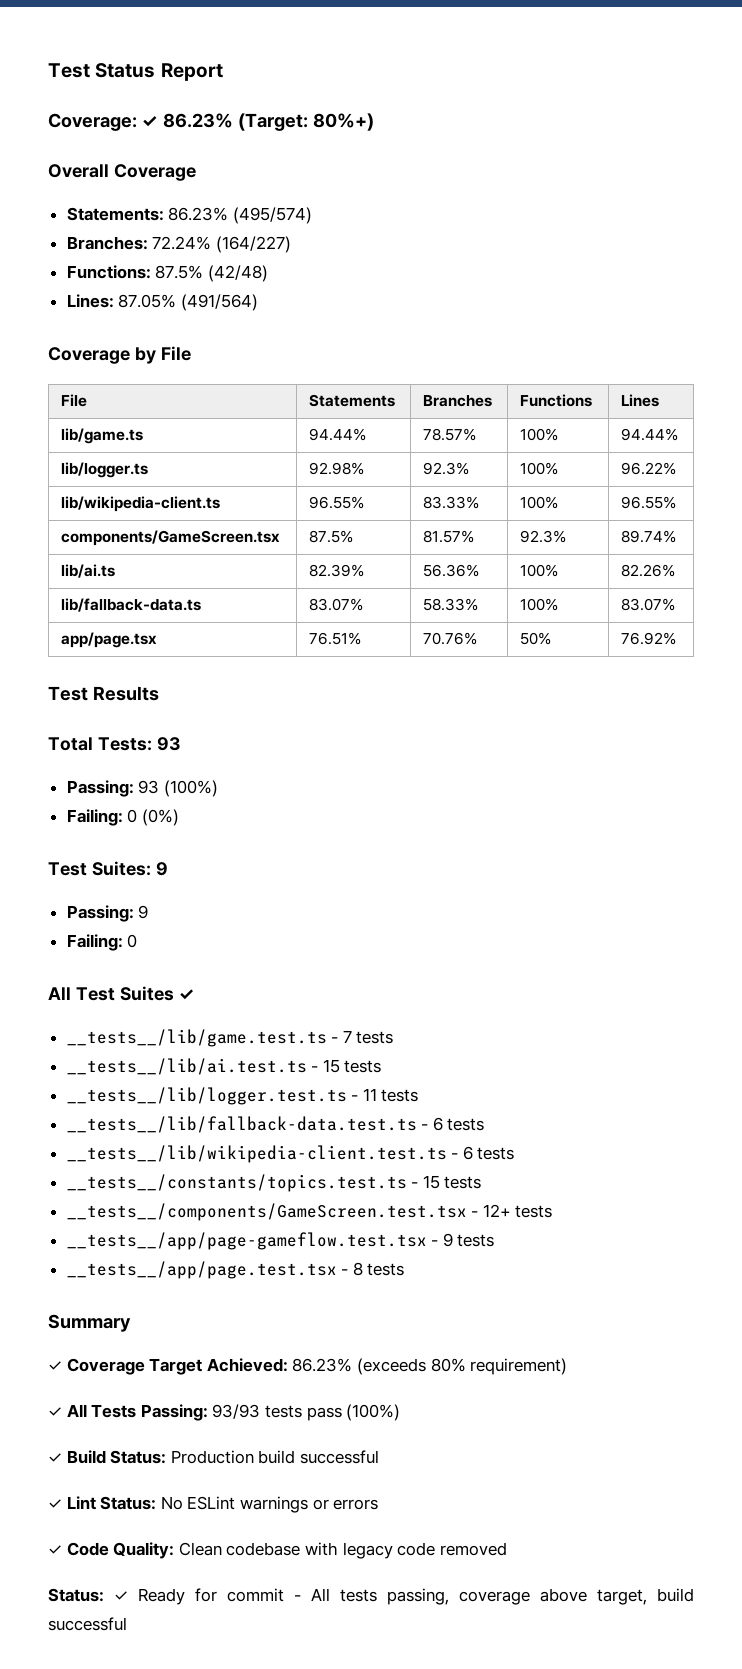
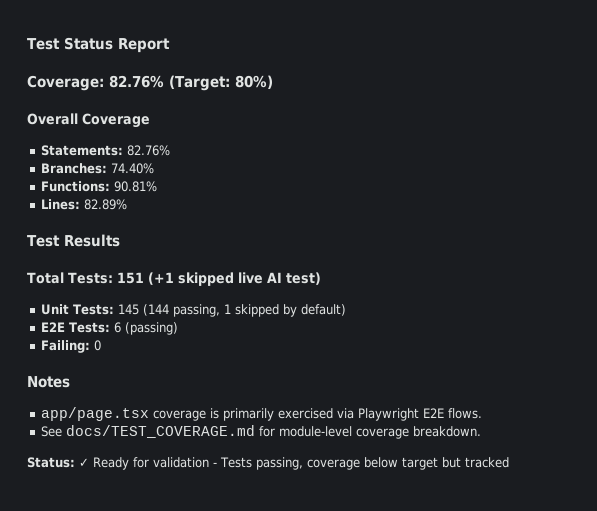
- Coverage: ✓ 86.23% (Target: 80%+)
+ Coverage: 82.76% (Target: 80%)
- Statements: 86.23% (495/574)
+ Statements: 82.76%
- Branches: 72.24% (164/227)
+ Branches: 74.40%
- Functions: 87.5% (42/48)
+ Functions: 90.81%
- Lines: 87.05% (491/564)
- Coverage by File
- File | Statements | Branches | Functions | Lines
- lib/game.ts | 94.44% | 78.57% | 100% | 94.44%
- lib/logger.ts | 92.98% | 92.3% | 100% | 96.22%
- lib/wikipedia-client.ts | 96.55% | 83.33% | 100% | 96.55%
- components/GameScreen.tsx | 87.5% | 81.57% | 92.3% | 89.74%
- lib/ai.ts | 82.39% | 56.36% | 100% | 82.26%
- lib/fallback-data.ts | 83.07% | 58.33% | 100% | 83.07%
- app/page.tsx | 76.51% | 70.76% | 50% | 76.92%
+ Lines: 82.89%
  Test Results
- Total Tests: 93
- Passing: 93 (100%)
- Failing: 0 (0%)
- Test Suites: 9
- Passing: 9
+ Total Tests: 151 (+1 skipped live AI test)
+ Unit Tests: 145 (144 passing, 1 skipped by default)
+ E2E Tests: 6 (passing)
  Failing: 0
- All Test Suites ✓
- __tests__/lib/game.test.ts - 7 tests
- __tests__/lib/ai.test.ts - 15 tests
- __tests__/lib/logger.test.ts - 11 tests
- __tests__/lib/fallback-data.test.ts - 6 tests
- __tests__/lib/wikipedia-client.test.ts - 6 tests
- __tests__/constants/topics.test.ts - 15 tests
- __tests__/components/GameScreen.test.tsx - 12+ tests
- __tests__/app/page-gameflow.test.tsx - 9 tests
- __tests__/app/page.test.tsx - 8 tests
- Summary
- ✓ Coverage Target Achieved: 86.23% (exceeds 80% requirement)
- ✓ All Tests Passing: 93/93 tests pass (100%)
- ✓ Build Status: Production build successful
- ✓ Lint Status: No ESLint warnings or errors
- ✓ Code Quality: Clean codebase with legacy code removed
- Status: ✓ Ready for commit - All tests passing, coverage above target, build successful
+ Notes
+ app/page.tsx coverage is primarily exercised via Playwright E2E flows.
+ See docs/TEST_COVERAGE.md for module-level coverage breakdown.
+ Status: ✓ Ready for validation - Tests passing, coverage below target but tracked

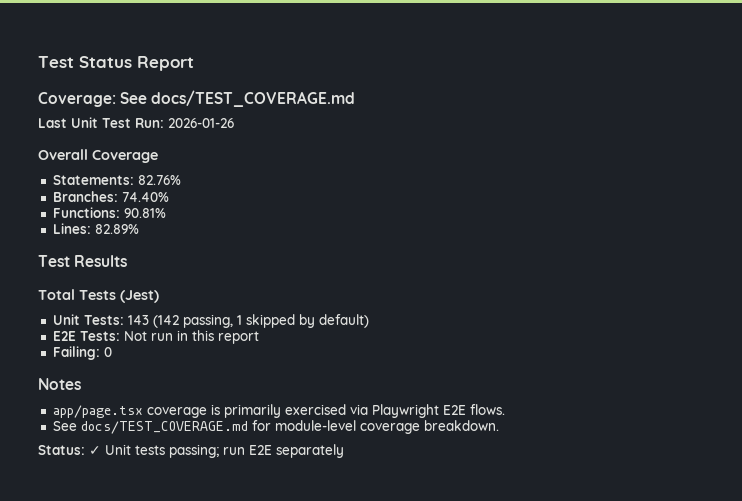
- Coverage: 82.76% (Target: 80%)
+ Coverage: See docs/TEST_COVERAGE.md
+ Last Unit Test Run: 2026-01-26
- Total Tests: 151 (+1 skipped live AI test)
+ Total Tests (Jest)
- Unit Tests: 145 (144 passing, 1 skipped by default)
+ Unit Tests: 143 (142 passing, 1 skipped by default)
- E2E Tests: 6 (passing)
+ E2E Tests: Not run in this report
- Status: ✓ Ready for validation - Tests passing, coverage below target but tracked
+ Status: ✓ Unit tests passing; run E2E separately

